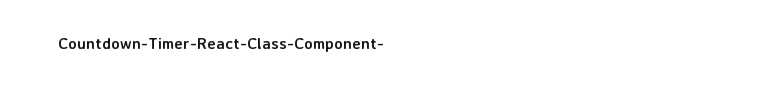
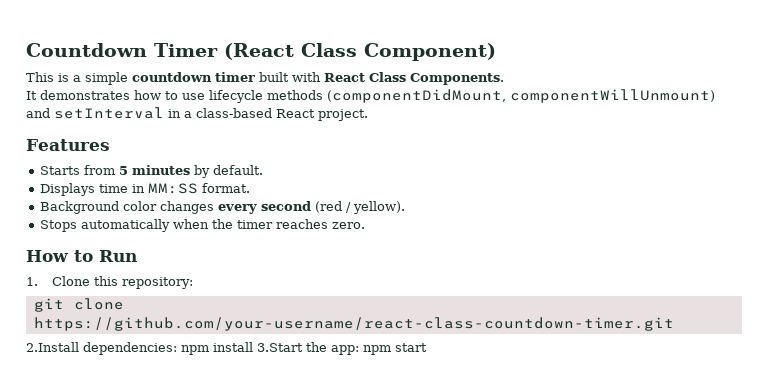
- Countdown-Timer-React-Class-Component-
+ Countdown Timer (React Class Component)
+ This is a simple countdown timer built with React Class Components.
+ It demonstrates how to use lifecycle methods (componentDidMount, componentWillUnmount) and setInterval in a class-based React project.
+ Features
+ Starts from 5 minutes by default.
+ Displays time in MM:SS format.
+ Background color changes every second (red / yellow).
+ Stops automatically when the timer reaches zero.
+ How to Run
+ 1. Clone this repository:
+ git clone https://github.com/your-username/react-class-countdown-timer.git
+ 2.Install dependencies: npm install 3.Start the app: npm start

